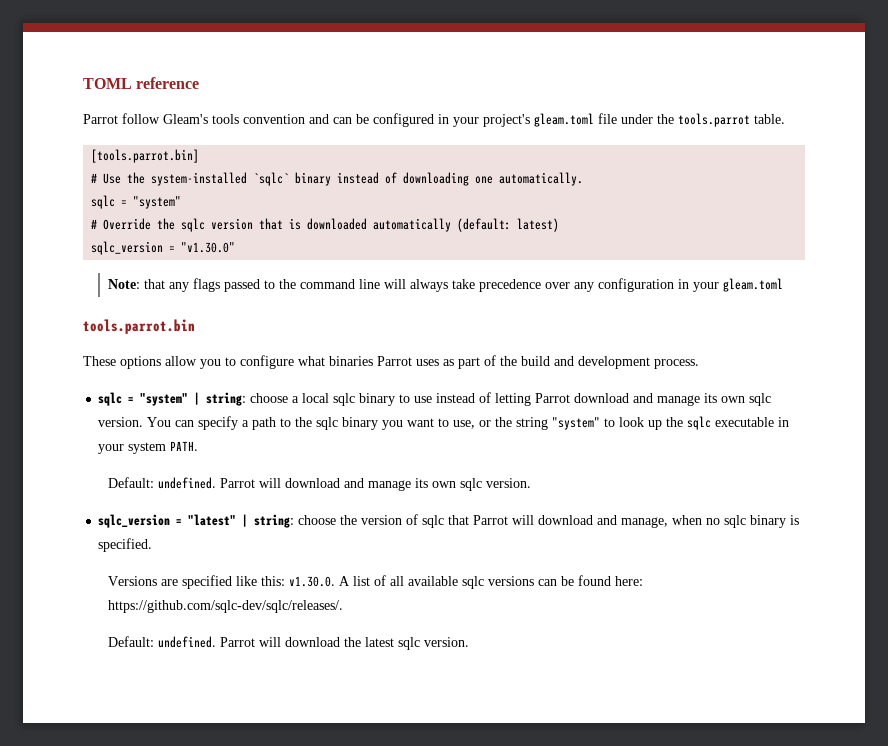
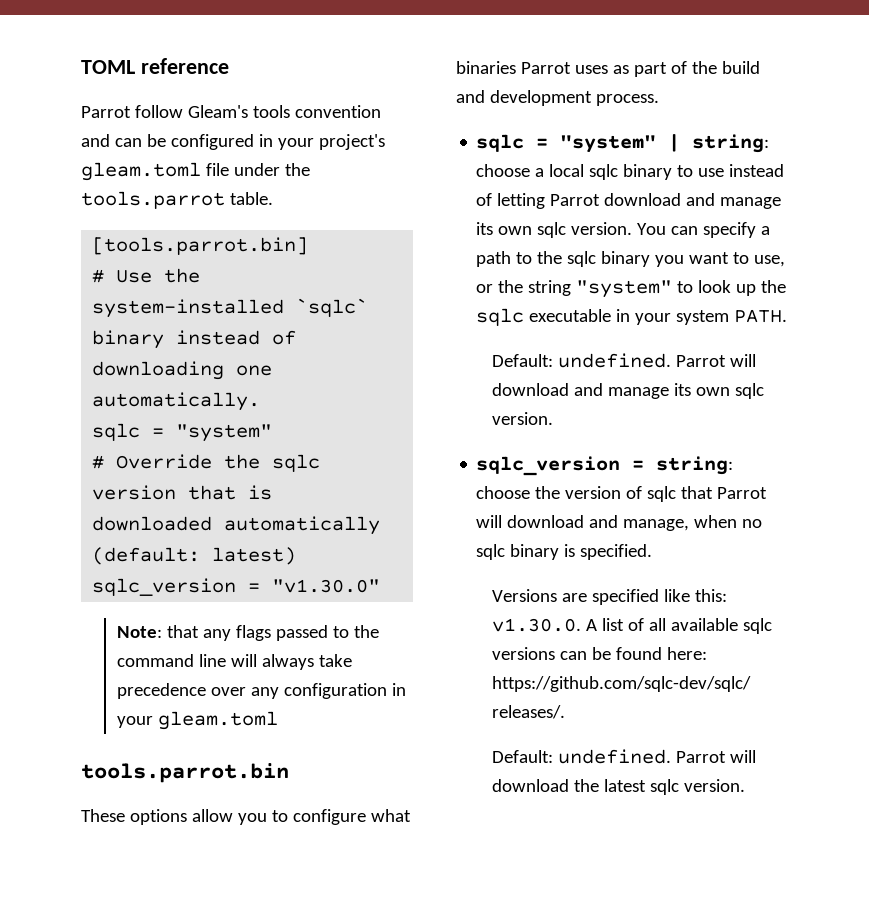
- sqlc_version = "latest" | string: choose the version of sqlc that Parrot will download and manage, when no sqlc binary is specified.
+ sqlc_version = string: choose the version of sqlc that Parrot will download and manage, when no sqlc binary is specified.

